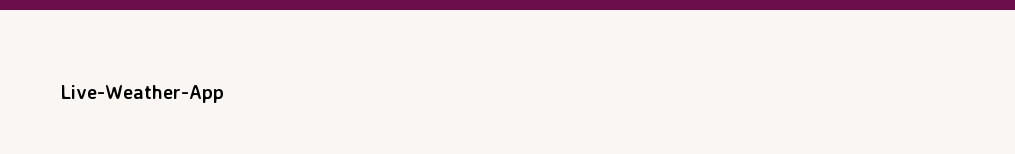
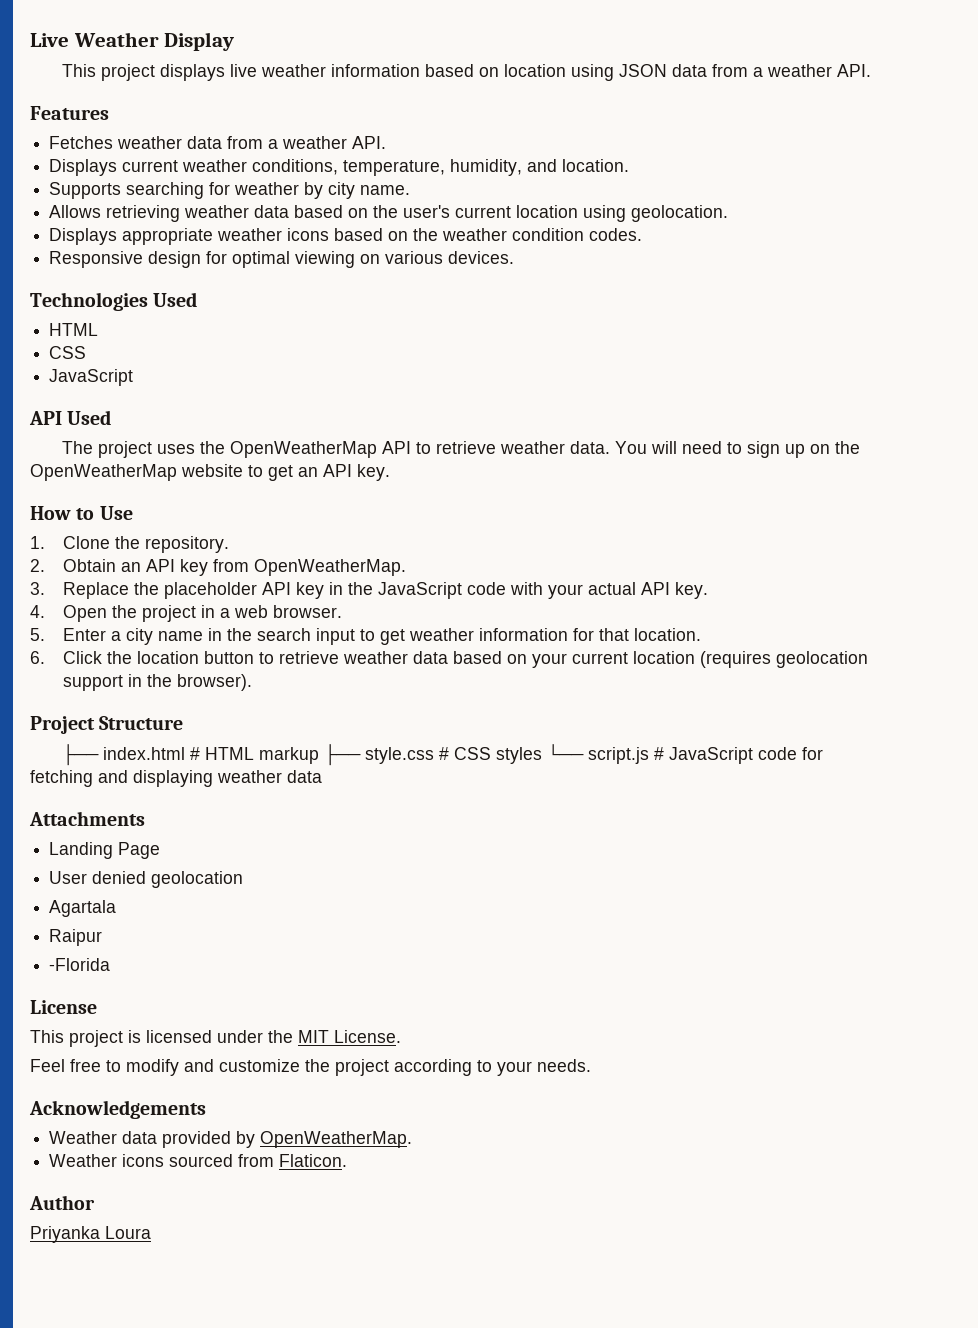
- Live-Weather-App
+ Live Weather Display
+ This project displays live weather information based on location using JSON data from a weather API.
+ Features
+ Fetches weather data from a weather API.
+ Displays current weather conditions, temperature, humidity, and location.
+ Supports searching for weather by city name.
+ Allows retrieving weather data based on the user's current location using geolocation.
+ Displays appropriate weather icons based on the weather condition codes.
+ Responsive design for optimal viewing on various devices.
+ Technologies Used
+ HTML
+ CSS
+ JavaScript
+ API Used
+ The project uses the OpenWeatherMap API to retrieve weather data. You will need to sign up on the OpenWeatherMap website to get an API key.
+ How to Use
+ 1. Clone the repository.
+ 2. Obtain an API key from OpenWeatherMap.
+ 3. Replace the placeholder API key in the JavaScript code with your actual API key.
+ 4. Open the project in a web browser.
+ 5. Enter a city name in the search input to get weather information for that location.
+ 6. Click the location button to retrieve weather data based on your current location (requires geolocation support in the browser).
+ Project Structure
+ ├── index.html # HTML markup ├── style.css # CSS styles └── script.js # JavaScript code for fetching and displaying weather data
+ Attachments
+ Landing Page
+ User denied geolocation
+ Agartala
+ Raipur
+ -Florida
+ License
+ This project is licensed under the MIT License.
+ Feel free to modify and customize the project according to your needs.
+ Acknowledgements
+ Weather data provided by OpenWeatherMap.
+ Weather icons sourced from Flaticon.
+ Author
+ Priyanka Loura

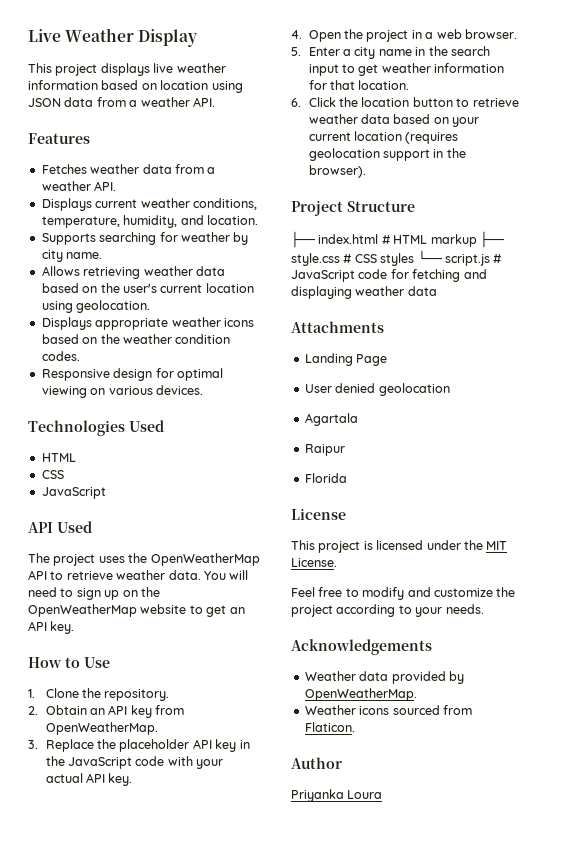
- -Florida
+ Florida

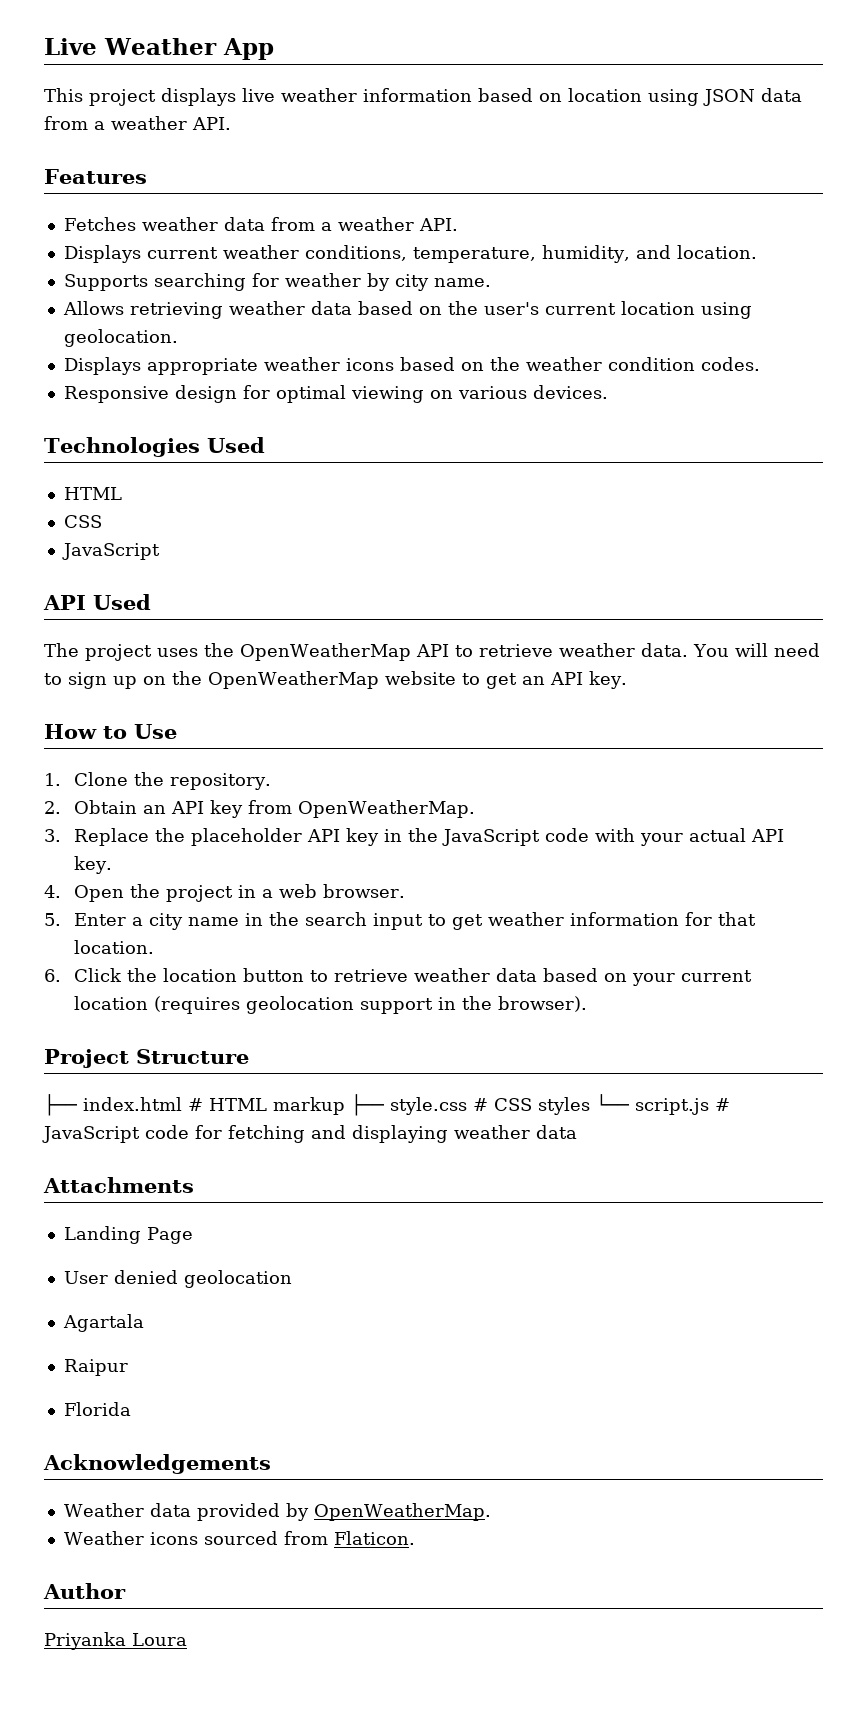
- Live Weather Display
+ Live Weather App
- License
- This project is licensed under the MIT License.
- Feel free to modify and customize the project according to your needs.

